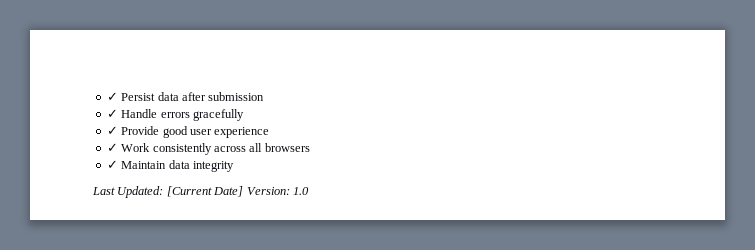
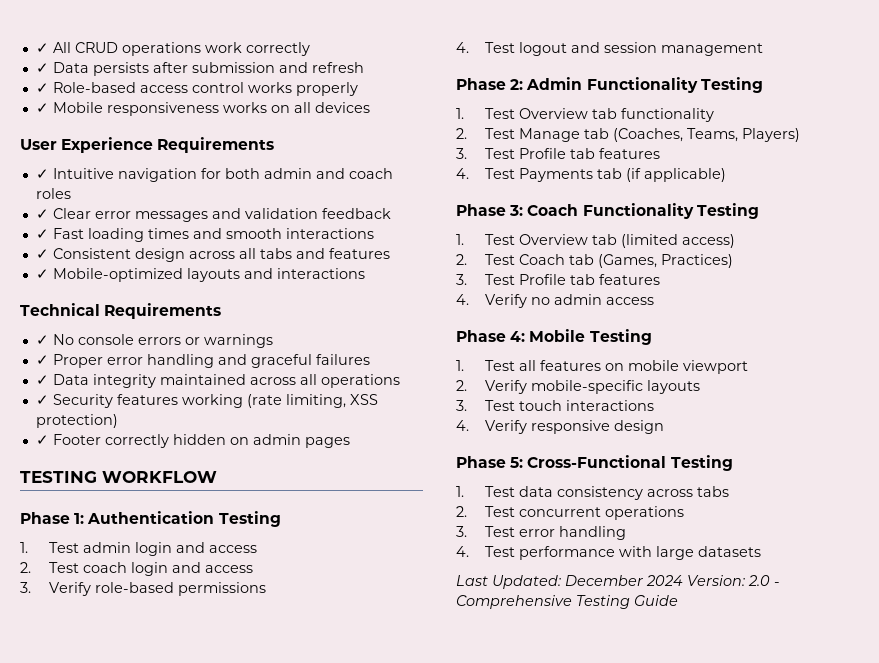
- ✓ Persist data after submission
- ✓ Handle errors gracefully
- ✓ Provide good user experience
- ✓ Work consistently across all browsers
- ✓ Maintain data integrity
- Last Updated: [Current Date] Version: 1.0
+ ✓ All CRUD operations work correctly
+ ✓ Data persists after submission and refresh
+ ✓ Role-based access control works properly
+ ✓ Mobile responsiveness works on all devices
+ User Experience Requirements
+ ✓ Intuitive navigation for both admin and coach roles
+ ✓ Clear error messages and validation feedback
+ ✓ Fast loading times and smooth interactions
+ ✓ Consistent design across all tabs and features
+ ✓ Mobile-optimized layouts and interactions
+ Technical Requirements
+ ✓ No console errors or warnings
+ ✓ Proper error handling and graceful failures
+ ✓ Data integrity maintained across all operations
+ ✓ Security features working (rate limiting, XSS protection)
+ ✓ Footer correctly hidden on admin pages
+ TESTING WORKFLOW
+ Phase 1: Authentication Testing
+ 1. Test admin login and access
+ 2. Test coach login and access
+ 3. Verify role-based permissions
+ 4. Test logout and session management
+ Phase 2: Admin Functionality Testing
+ 1. Test Overview tab functionality
+ 2. Test Manage tab (Coaches, Teams, Players)
+ 3. Test Profile tab features
+ 4. Test Payments tab (if applicable)
+ Phase 3: Coach Functionality Testing
+ 1. Test Overview tab (limited access)
+ 2. Test Coach tab (Games, Practices)
+ 3. Test Profile tab features
+ 4. Verify no admin access
+ Phase 4: Mobile Testing
+ 1. Test all features on mobile viewport
+ 2. Verify mobile-specific layouts
+ 3. Test touch interactions
+ 4. Verify responsive design
+ Phase 5: Cross-Functional Testing
+ 1. Test data consistency across tabs
+ 2. Test concurrent operations
+ 3. Test error handling
+ 4. Test performance with large datasets
+ Last Updated: December 2024 Version: 2.0 - Comprehensive Testing Guide

